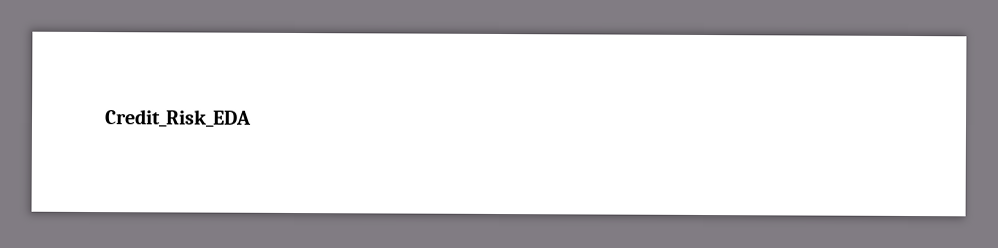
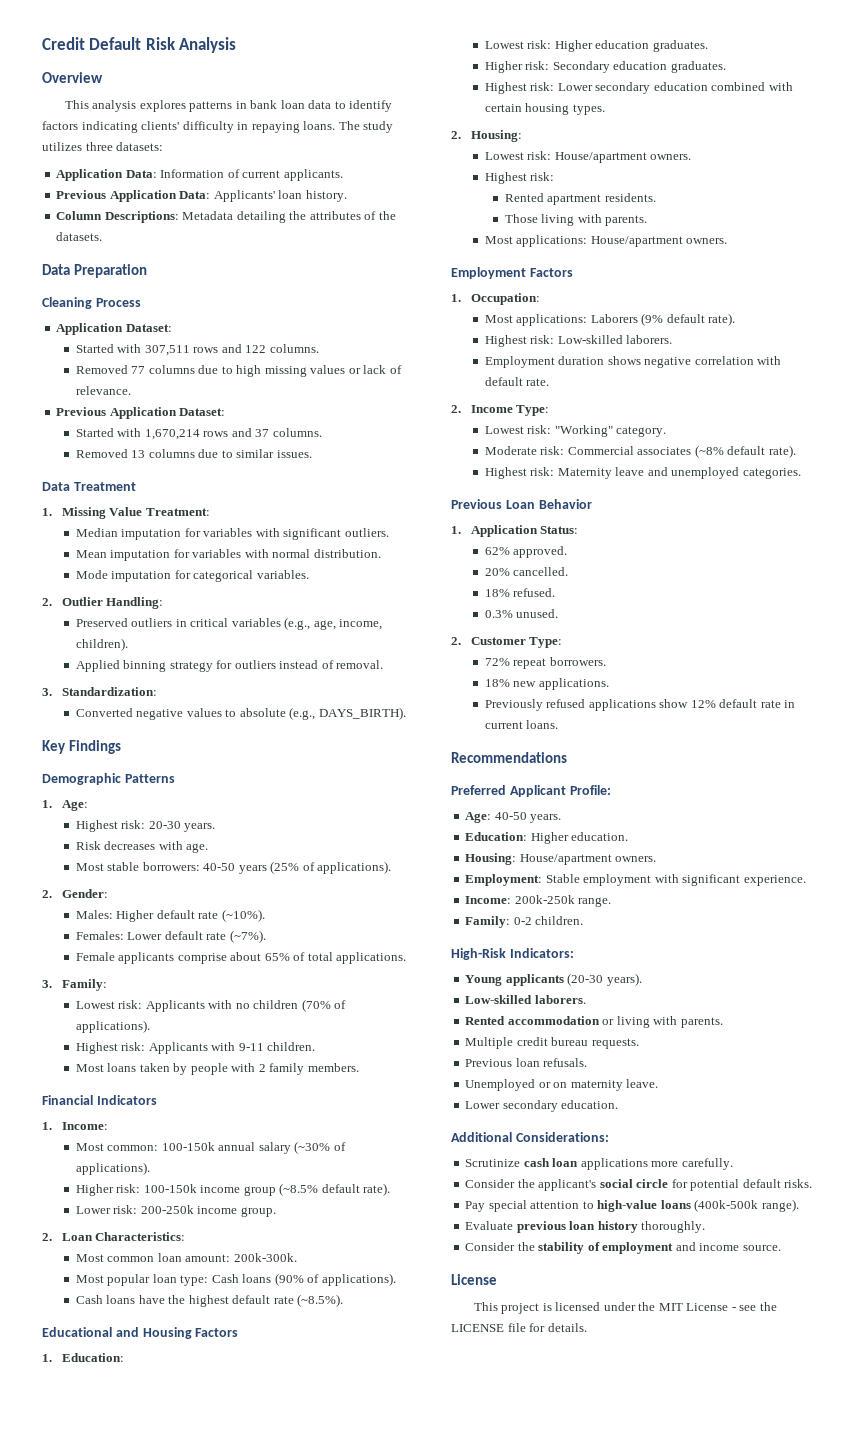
- Credit_Risk_EDA
+ Credit Default Risk Analysis
+ Overview
+ This analysis explores patterns in bank loan data to identify factors indicating clients' difficulty in repaying loans. The study utilizes three datasets:
+ Application Data: Information of current applicants.
+ Previous Application Data: Applicants' loan history.
+ Column Descriptions: Metadata detailing the attributes of the datasets.
+ Data Preparation
+ Cleaning Process
+ Application Dataset:
+ Started with 307,511 rows and 122 columns.
+ Removed 77 columns due to high missing values or lack of relevance.
+ Previous Application Dataset:
+ Started with 1,670,214 rows and 37 columns.
+ Removed 13 columns due to similar issues.
+ Data Treatment
+ 1. Missing Value Treatment:
+ Median imputation for variables with significant outliers.
+ Mean imputation for variables with normal distribution.
+ Mode imputation for categorical variables.
+ 2. Outlier Handling:
+ Preserved outliers in critical variables (e.g., age, income, children).
+ Applied binning strategy for outliers instead of removal.
+ 3. Standardization:
+ Converted negative values to absolute (e.g., DAYS_BIRTH).
+ Key Findings
+ Demographic Patterns
+ 1. Age:
+ Highest risk: 20-30 years.
+ Risk decreases with age.
+ Most stable borrowers: 40-50 years (25% of applications).
+ 2. Gender:
+ Males: Higher default rate (~10%).
+ Females: Lower default rate (~7%).
+ Female applicants comprise about 65% of total applications.
+ 3. Family:
+ Lowest risk: Applicants with no children (70% of applications).
+ Highest risk: Applicants with 9-11 children.
+ Most loans taken by people with 2 family members.
+ Financial Indicators
+ 1. Income:
+ Most common: 100-150k annual salary (~30% of applications).
+ Higher risk: 100-150k income group (~8.5% default rate).
+ Lower risk: 200-250k income group.
+ 2. Loan Characteristics:
+ Most common loan amount: 200k-300k.
+ Most popular loan type: Cash loans (90% of applications).
+ Cash loans have the highest default rate (~8.5%).
+ Educational and Housing Factors
+ 1. Education:
+ Lowest risk: Higher education graduates.
+ Higher risk: Secondary education graduates.
+ Highest risk: Lower secondary education combined with certain housing types.
+ 2. Housing:
+ Lowest risk: House/apartment owners.
+ Highest risk:
+ Rented apartment residents.
+ Those living with parents.
+ Most applications: House/apartment owners.
+ Employment Factors
+ 1. Occupation:
+ Most applications: Laborers (9% default rate).
+ Highest risk: Low-skilled laborers.
+ Employment duration shows negative correlation with default rate.
+ 2. Income Type:
+ Lowest risk: "Working" category.
+ Moderate risk: Commercial associates (~8% default rate).
+ Highest risk: Maternity leave and unemployed categories.
+ Previous Loan Behavior
+ 1. Application Status:
+ 62% approved.
+ 20% cancelled.
+ 18% refused.
+ 0.3% unused.
+ 2. Customer Type:
+ 72% repeat borrowers.
+ 18% new applications.
+ Previously refused applications show 12% default rate in current loans.
+ Recommendations
+ Preferred Applicant Profile:
+ Age: 40-50 years.
+ Education: Higher education.
+ Housing: House/apartment owners.
+ Employment: Stable employment with significant experience.
+ Income: 200k-250k range.
+ Family: 0-2 children.
+ High-Risk Indicators:
+ Young applicants (20-30 years).
+ Low-skilled laborers.
+ Rented accommodation or living with parents.
+ Multiple credit bureau requests.
+ Previous loan refusals.
+ Unemployed or on maternity leave.
+ Lower secondary education.
+ Additional Considerations:
+ Scrutinize cash loan applications more carefully.
+ Consider the applicant's social circle for potential default risks.
+ Pay special attention to high-value loans (400k-500k range).
+ Evaluate previous loan history thoroughly.
+ Consider the stability of employment and income source.
+ License
+ This project is licensed under the MIT License - see the LICENSE file for details.

